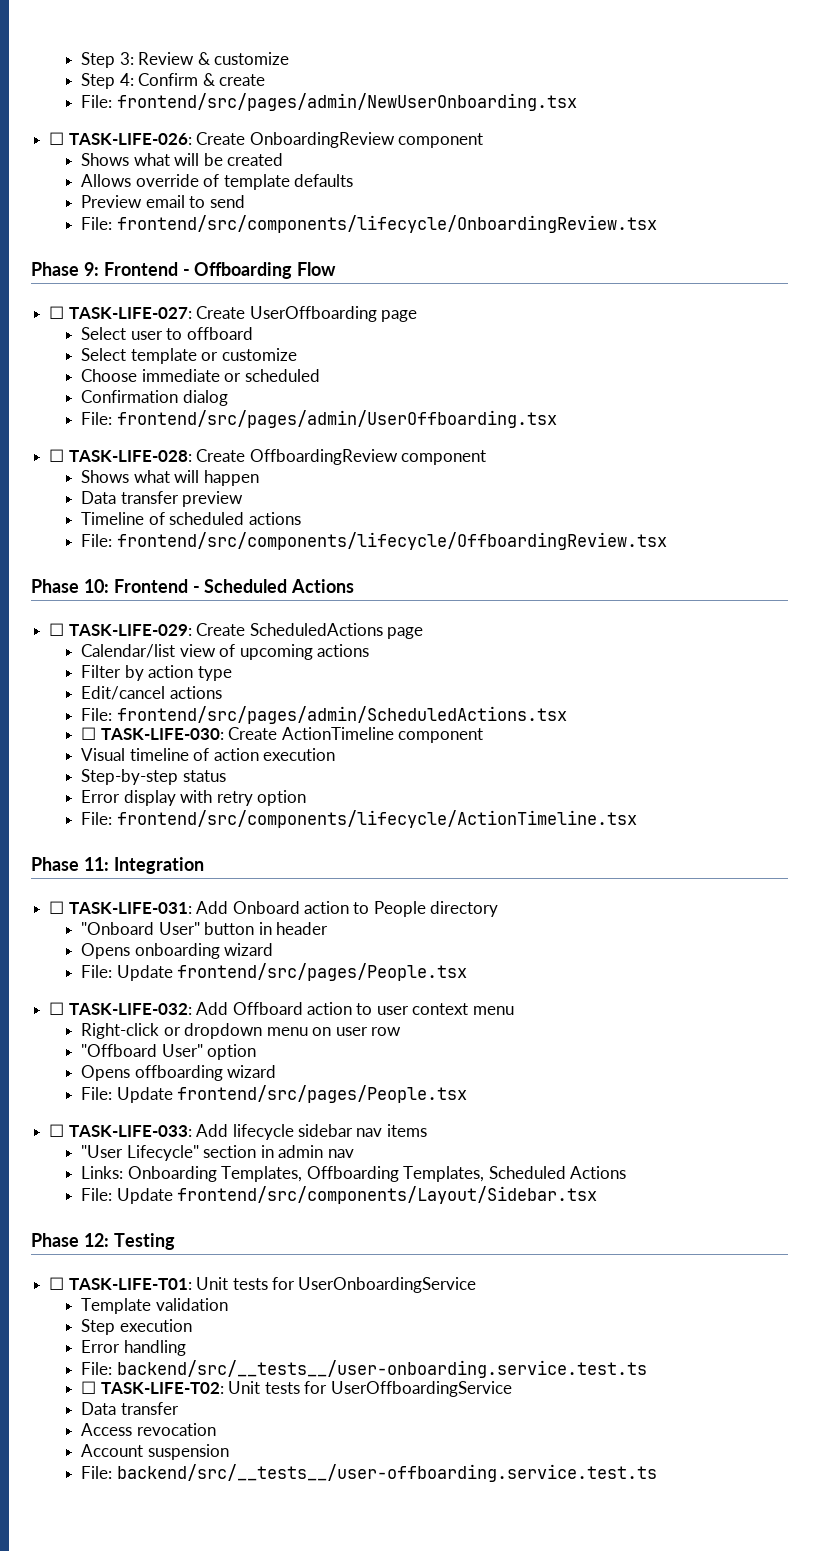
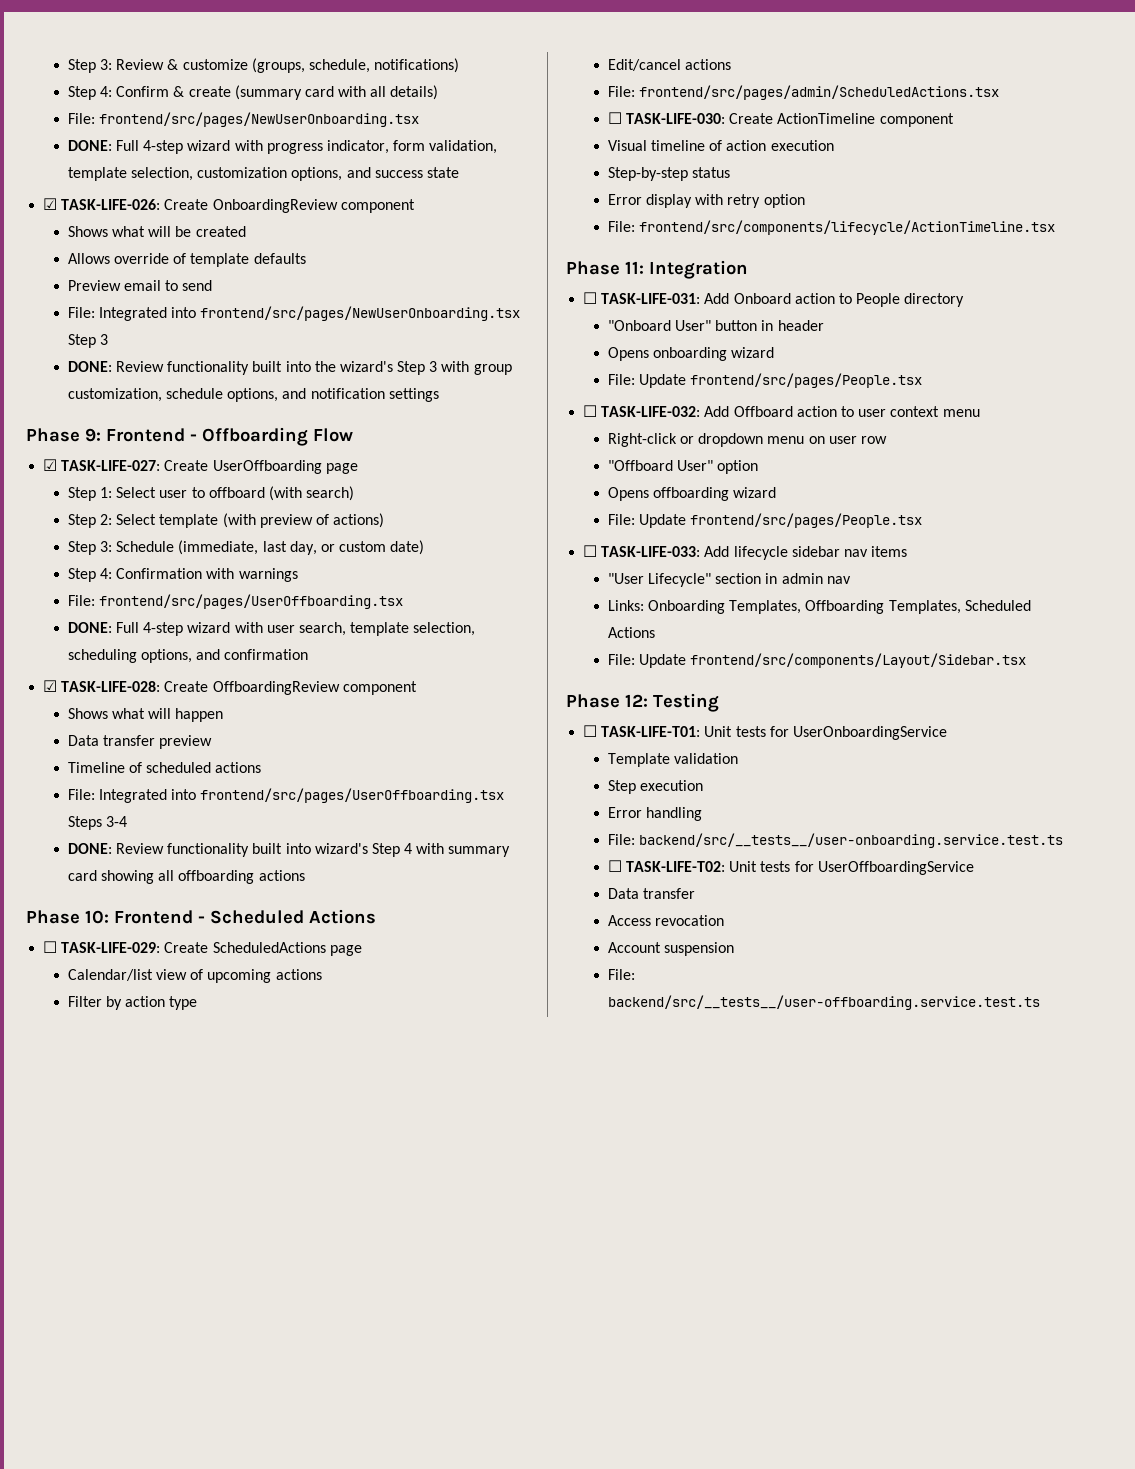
- Step 3: Review & customize
+ Step 3: Review & customize (groups, schedule, notifications)
- Step 4: Confirm & create
- File: frontend/src/pages/admin/NewUserOnboarding.tsx
- ☐ TASK-LIFE-026: Create OnboardingReview component
+ Step 4: Confirm & create (summary card with all details)
+ File: frontend/src/pages/NewUserOnboarding.tsx
+ DONE: Full 4-step wizard with progress indicator, form validation, template selection, customization options, and success state
+ ☑ TASK-LIFE-026: Create OnboardingReview component
- File: frontend/src/components/lifecycle/OnboardingReview.tsx
+ File: Integrated into frontend/src/pages/NewUserOnboarding.tsx Step 3
+ DONE: Review functionality built into the wizard's Step 3 with group customization, schedule options, and notification settings
- ☐ TASK-LIFE-027: Create UserOffboarding page
+ ☑ TASK-LIFE-027: Create UserOffboarding page
- Select user to offboard
- Select template or customize
- Choose immediate or scheduled
- Confirmation dialog
- File: frontend/src/pages/admin/UserOffboarding.tsx
- ☐ TASK-LIFE-028: Create OffboardingReview component
+ Step 1: Select user to offboard (with search)
+ Step 2: Select template (with preview of actions)
+ Step 3: Schedule (immediate, last day, or custom date)
+ Step 4: Confirmation with warnings
+ File: frontend/src/pages/UserOffboarding.tsx
+ DONE: Full 4-step wizard with user search, template selection, scheduling options, and confirmation
+ ☑ TASK-LIFE-028: Create OffboardingReview component
- File: frontend/src/components/lifecycle/OffboardingReview.tsx
+ File: Integrated into frontend/src/pages/UserOffboarding.tsx Steps 3-4
+ DONE: Review functionality built into wizard's Step 4 with summary card showing all offboarding actions

